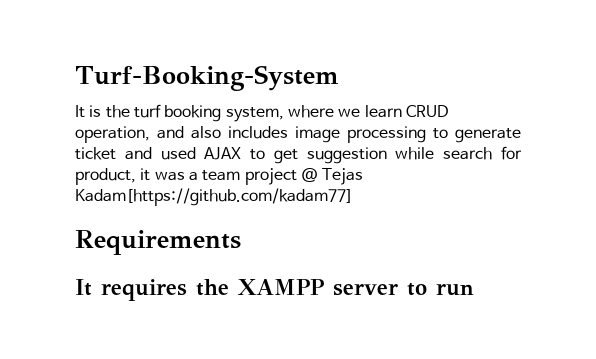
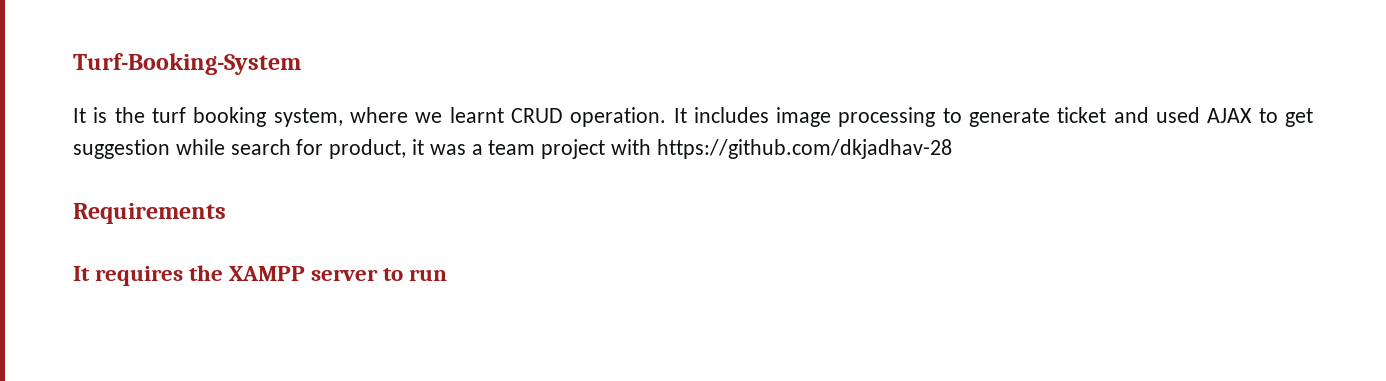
- It is the turf booking system, where we learn CRUD operation, and also includes image processing to generate ticket and used AJAX to get suggestion while search for product, it was a team project @ Tejas Kadam[https://github.com/kadam77]
+ It is the turf booking system, where we learnt CRUD operation. It includes image processing to generate ticket and used AJAX to get suggestion while search for product, it was a team project with https://github.com/dkjadhav-28

